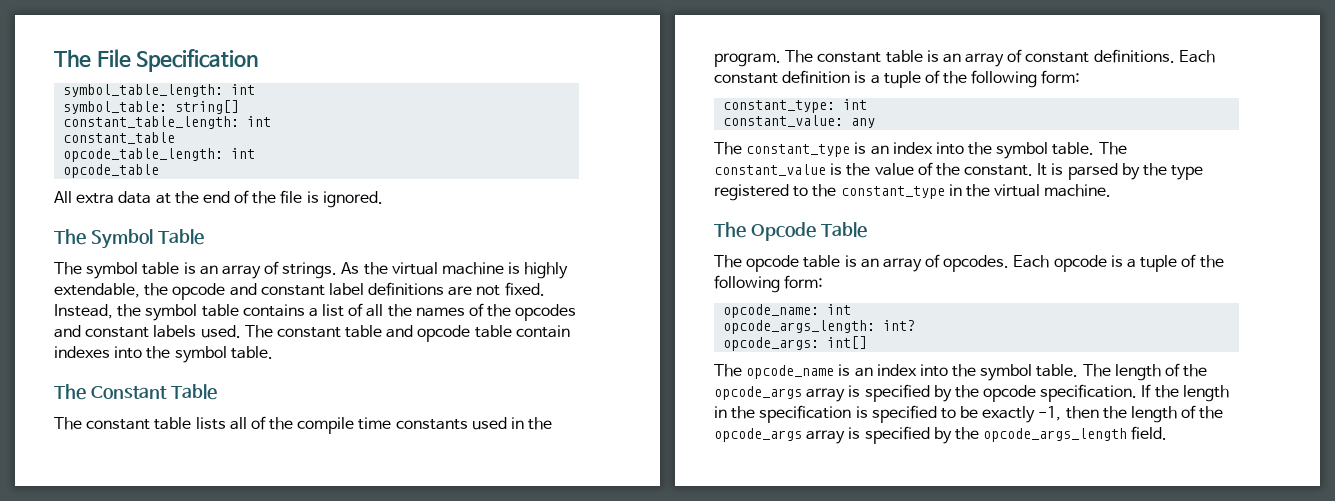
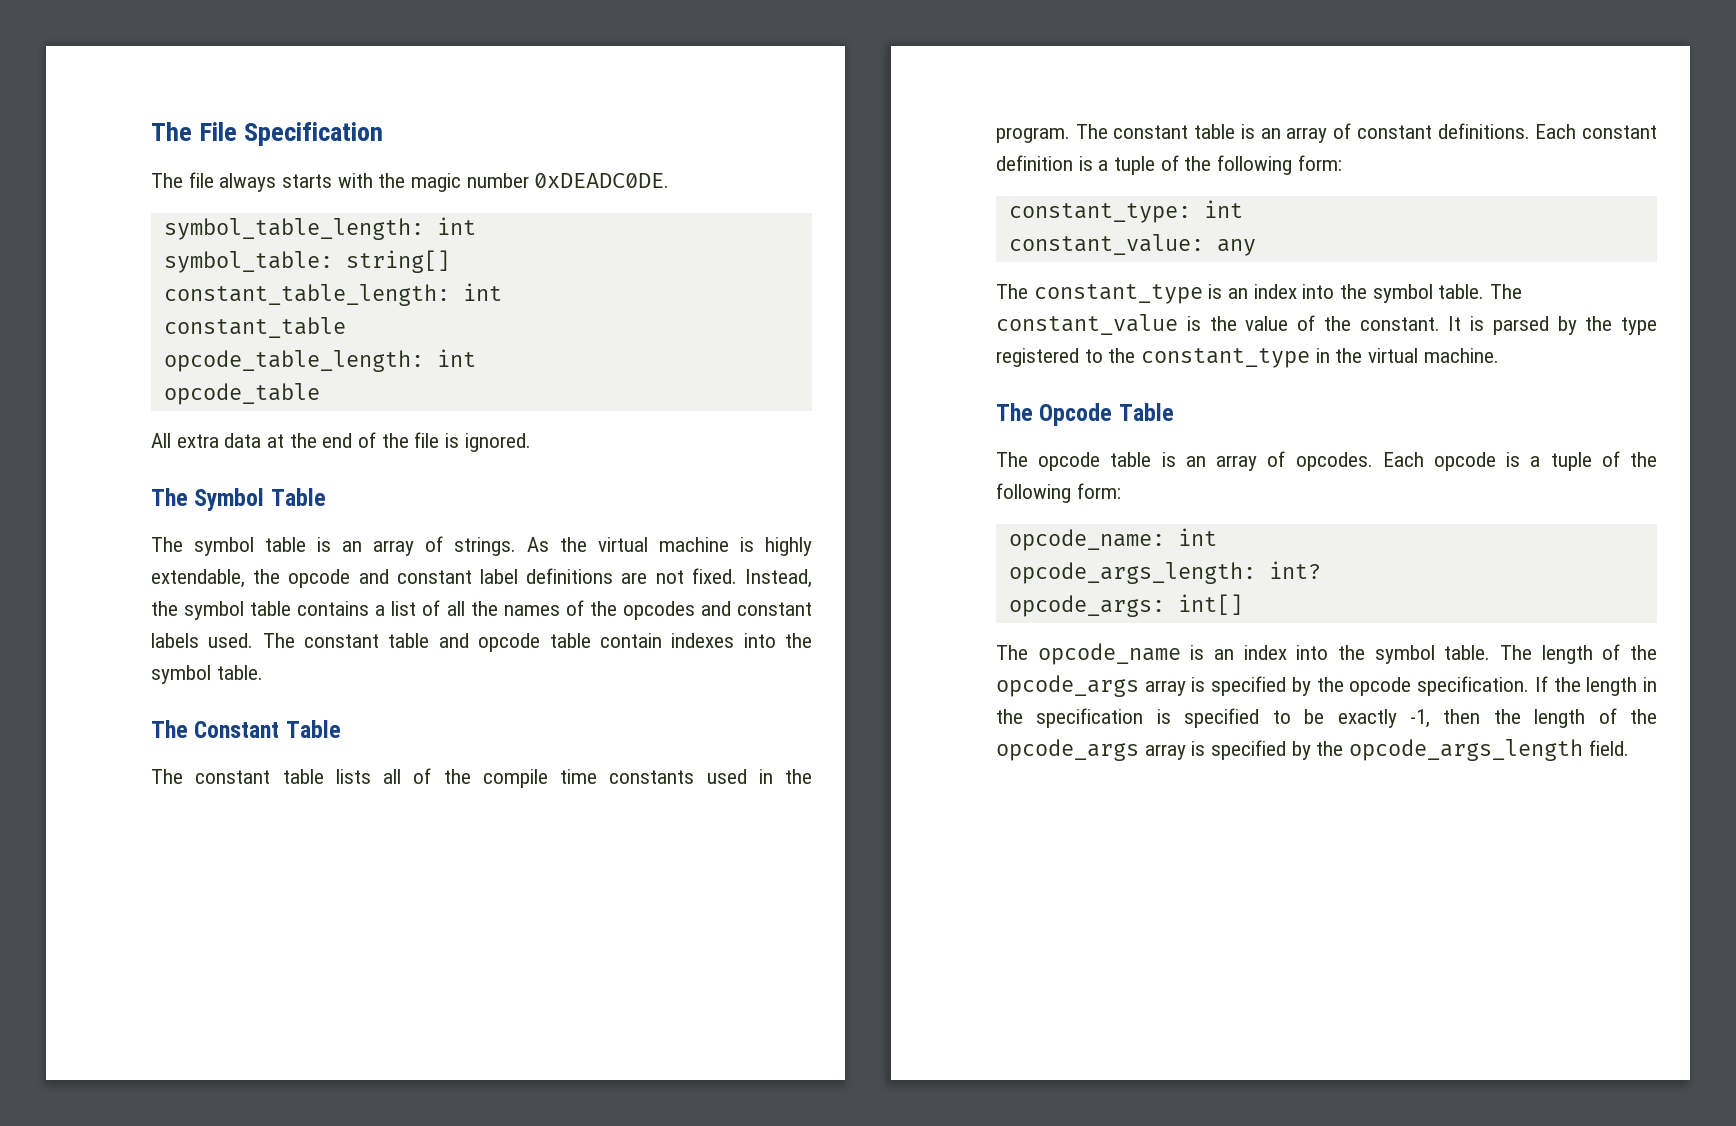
+ The file always starts with the magic number 0xDEADC0DE.

